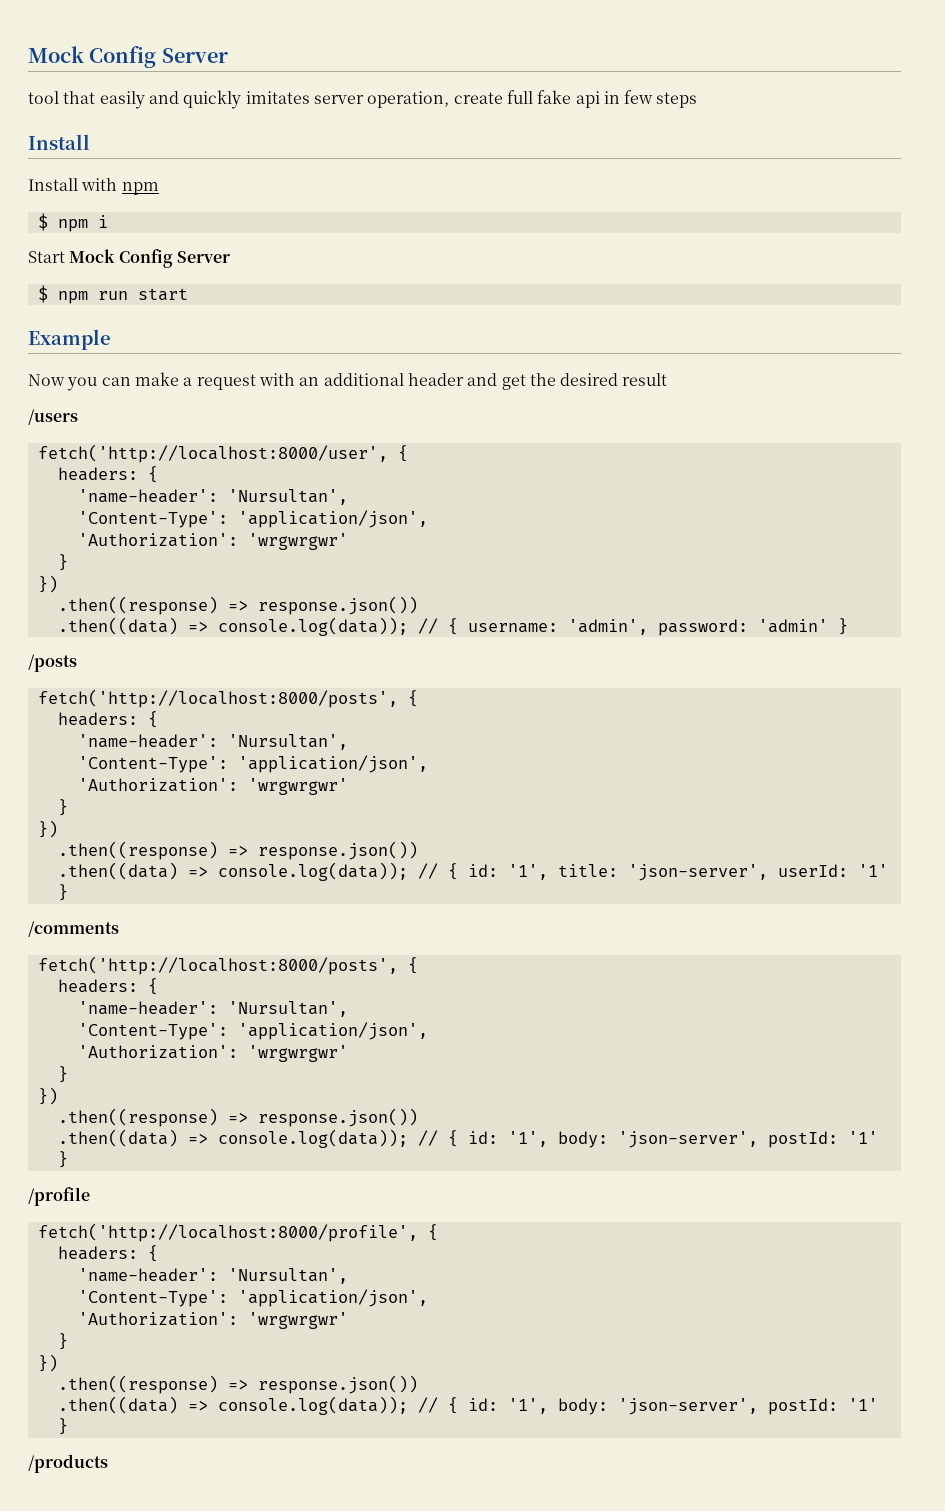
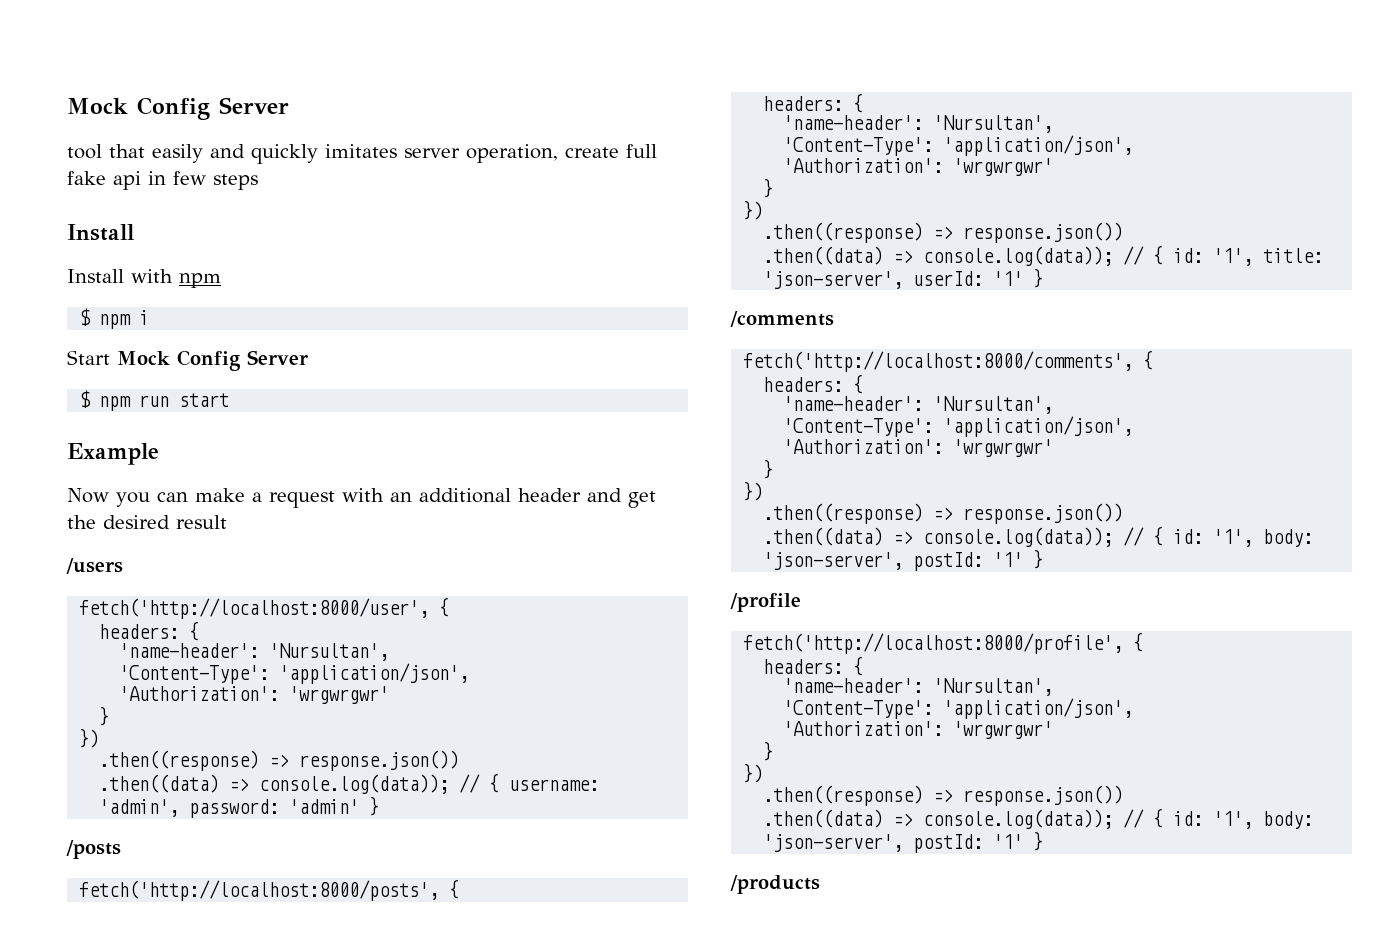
  /comments
- fetch('http://localhost:8000/posts', {
+ fetch('http://localhost:8000/comments', {

